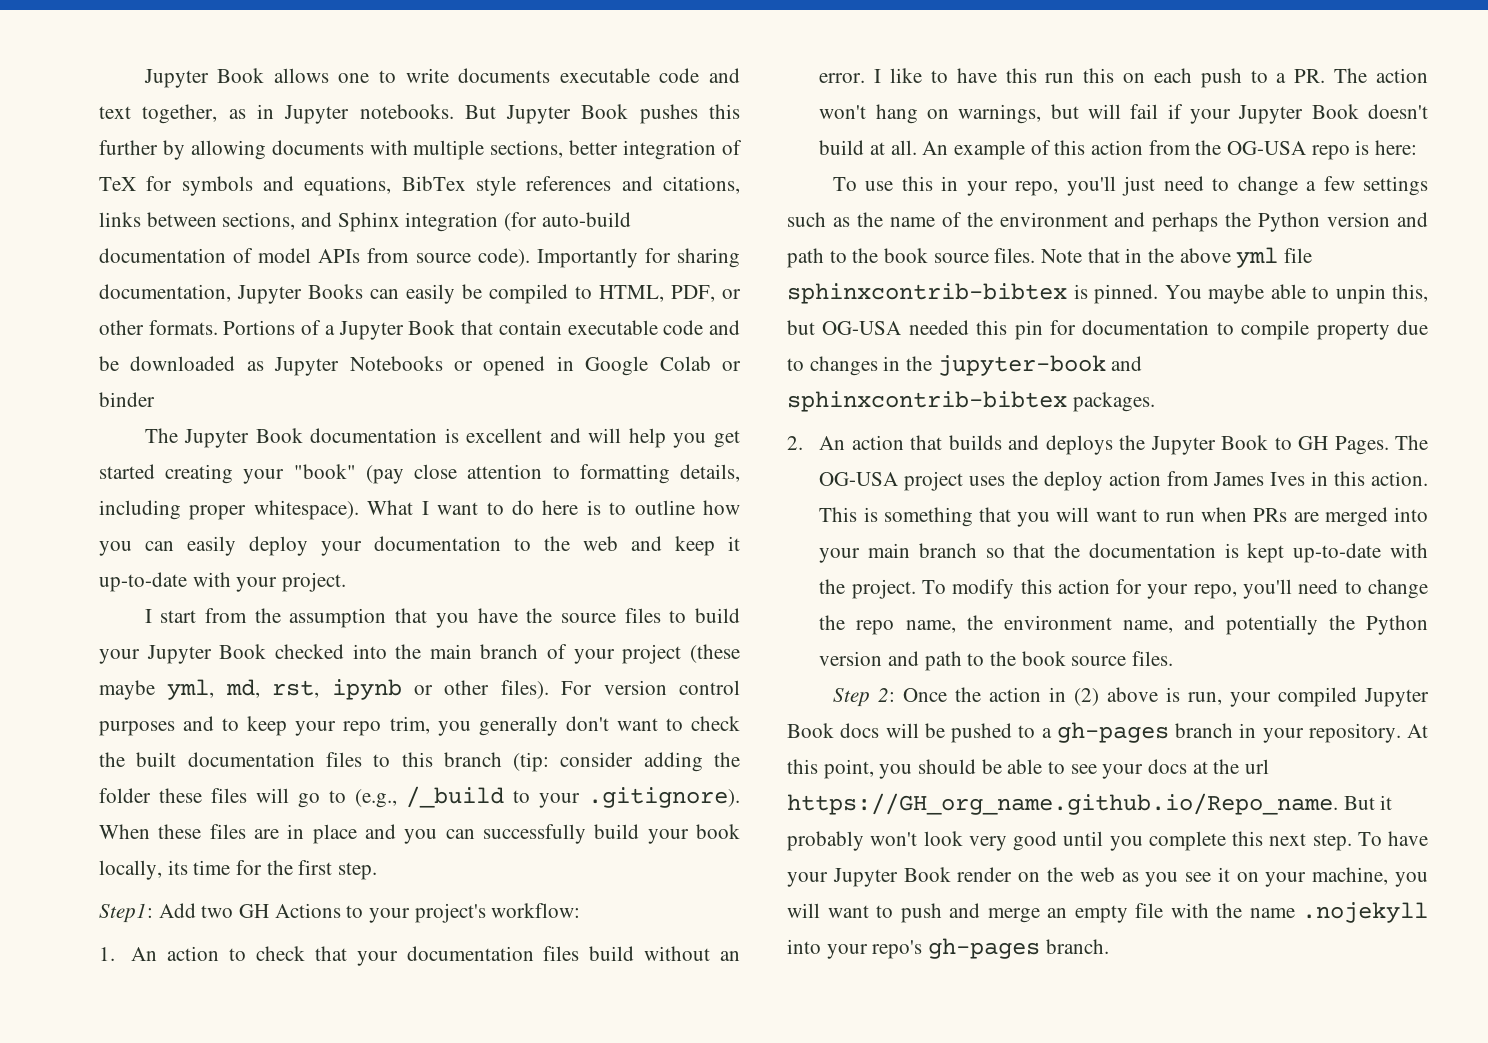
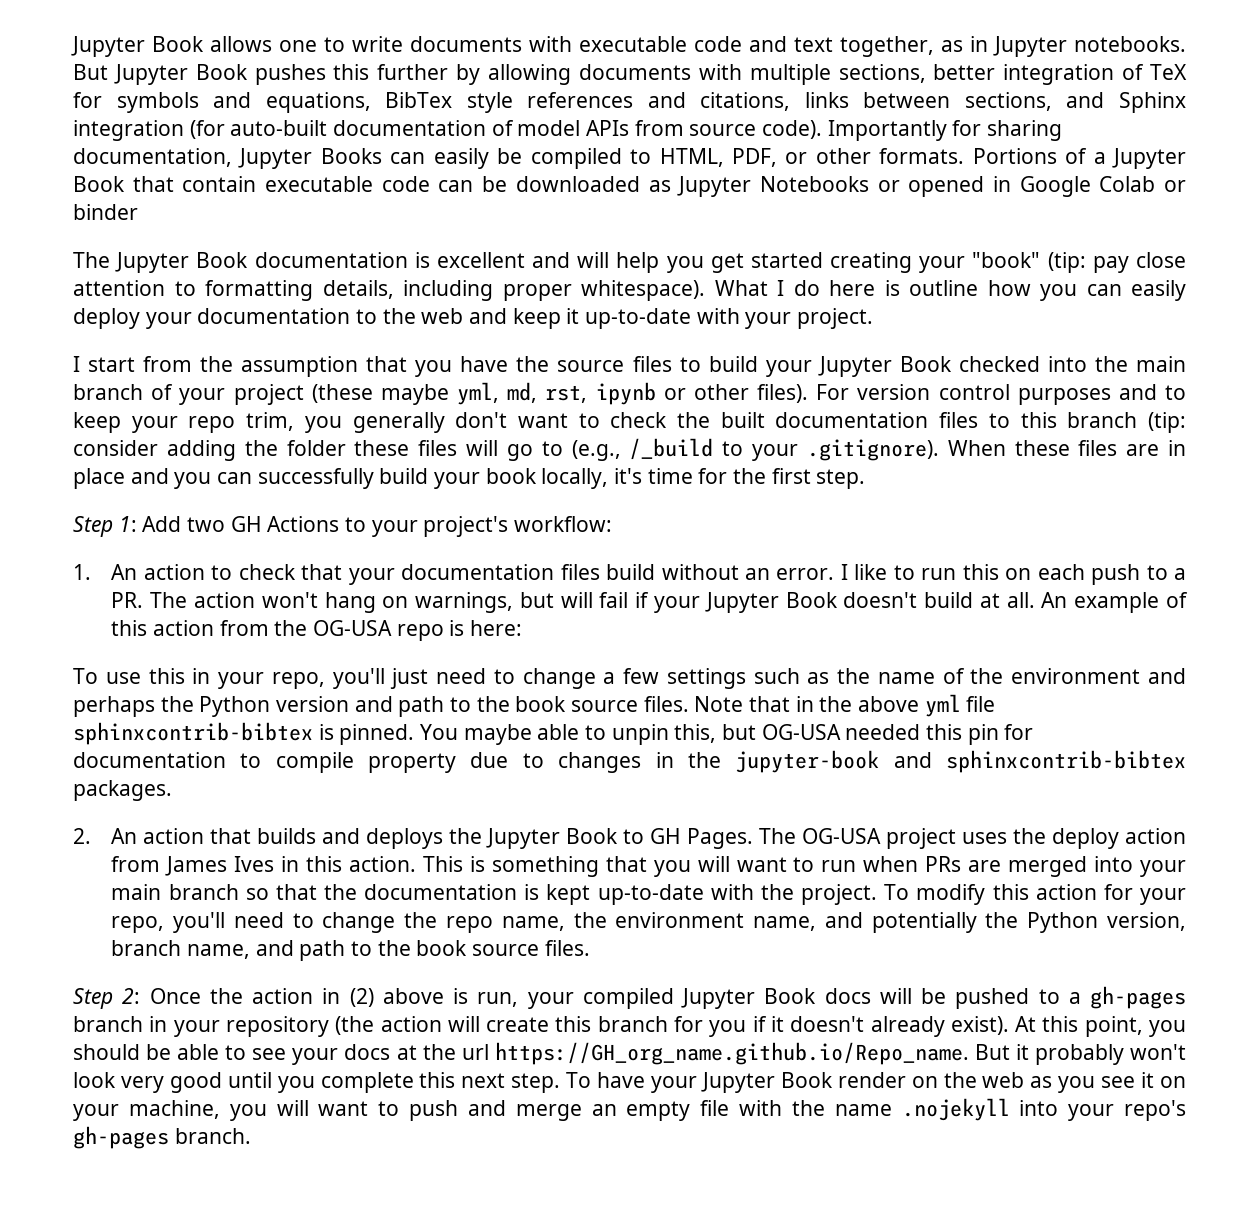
- Jupyter Book allows one to write documents executable code and text together, as in Jupyter notebooks.
+ Jupyter Book allows one to write documents with executable code and text together, as in Jupyter notebooks.
- But Jupyter Book pushes this further by allowing documents with multiple sections, better integration of TeX for symbols and equations, BibTex style references and citations, links between sections, and Sphinx integration (for auto-build documentation of model APIs from source code).
+ But Jupyter Book pushes this further by allowing documents with multiple sections, better integration of TeX for symbols and equations, BibTex style references and citations, links between sections, and Sphinx integration (for auto-built documentation of model APIs from source code).
- Portions of a Jupyter Book that contain executable code and be downloaded as Jupyter Notebooks or opened in Google Colab or binder
+ Portions of a Jupyter Book that contain executable code can be downloaded as Jupyter Notebooks or opened in Google Colab or binder
- The Jupyter Book documentation is excellent and will help you get started creating your "book" (pay close attention to formatting details, including proper whitespace).
+ The Jupyter Book documentation is excellent and will help you get started creating your "book" (tip: pay close attention to formatting details, including proper whitespace).
- What I want to do here is to outline how you can easily deploy your documentation to the web and keep it up-to-date with your project.
+ What I do here is outline how you can easily deploy your documentation to the web and keep it up-to-date with your project.
- For version control purposes and to keep your repo trim, you generally don't want to check the built documentation files to this branch (tip: consider adding the folder these files will go to (e.g., /_build to your .gitignore). When these files are in place and you can successfully build your book locally, its time for the first step.
+ For version control purposes and to keep your repo trim, you generally don't want to check the built documentation files to this branch (tip: consider adding the folder these files will go to (e.g., /_build to your .gitignore). When these files are in place and you can successfully build your book locally, it's time for the first step.
- Step1: Add two GH Actions to your project's workflow:
+ Step 1: Add two GH Actions to your project's workflow:
- I like to have this run this on each push to a PR. The action won't hang on warnings, but will fail if your Jupyter Book doesn't build at all.
+ I like to run this on each push to a PR. The action won't hang on warnings, but will fail if your Jupyter Book doesn't build at all.
- To modify this action for your repo, you'll need to change the repo name, the environment name, and potentially the Python version and path to the book source files.
+ To modify this action for your repo, you'll need to change the repo name, the environment name, and potentially the Python version, branch name, and path to the book source files.
- Step 2: Once the action in (2) above is run, your compiled Jupyter Book docs will be pushed to a gh-pages branch in your repository.
+ Step 2: Once the action in (2) above is run, your compiled Jupyter Book docs will be pushed to a gh-pages branch in your repository (the action will create this branch for you if it doesn't already exist).

